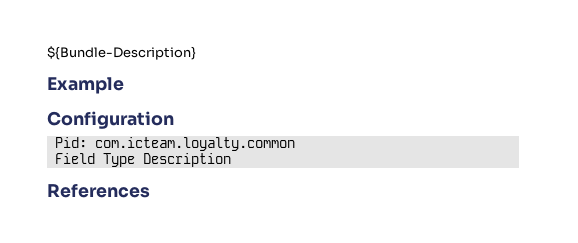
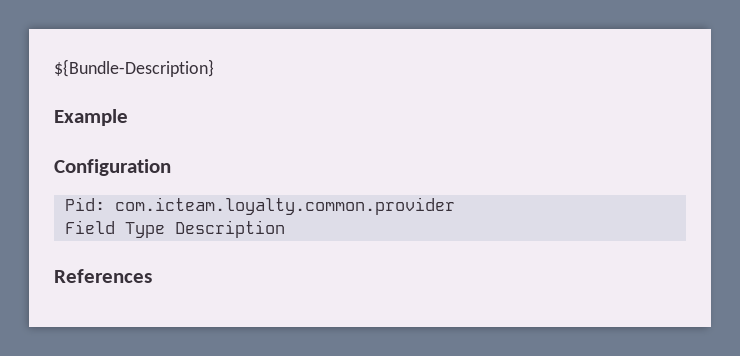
- Pid: com.icteam.loyalty.common
+ Pid: com.icteam.loyalty.common.provider

